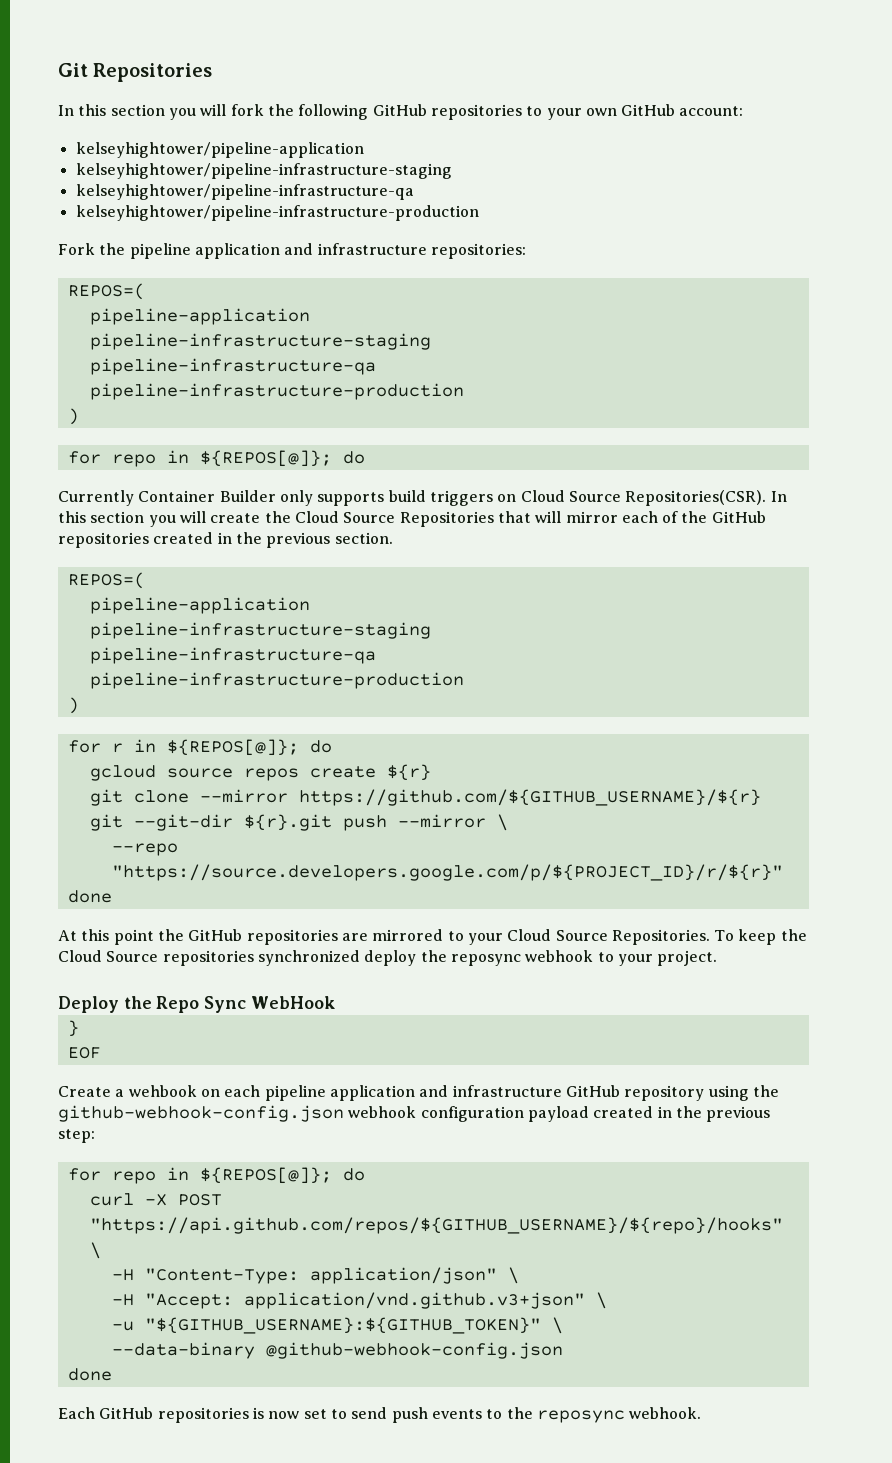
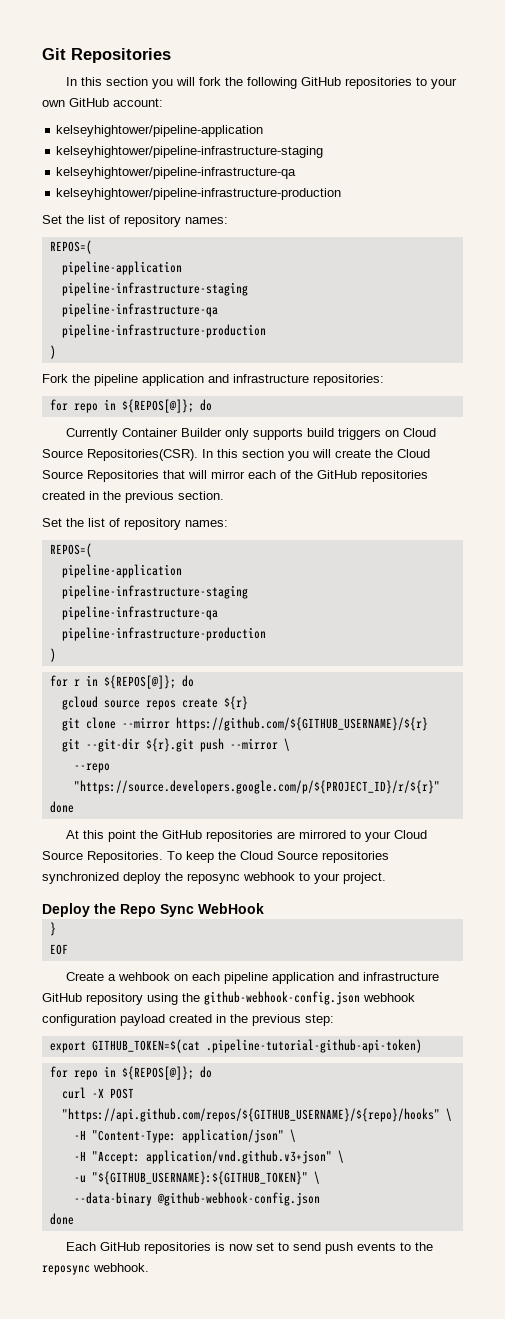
  kelseyhightower/pipeline-infrastructure-production
- Fork the pipeline application and infrastructure repositories:
+ Set the list of repository names:
  REPOS=(
  pipeline-application
  pipeline-infrastructure-staging
  pipeline-infrastructure-qa
  pipeline-infrastructure-production
  )
+ Fork the pipeline application and infrastructure repositories:
  In this section you will create the Cloud Source Repositories that will mirror each of the GitHub repositories created in the previous section.
+ Set the list of repository names:
+ export GITHUB_TOKEN=$(cat .pipeline-tutorial-github-api-token)

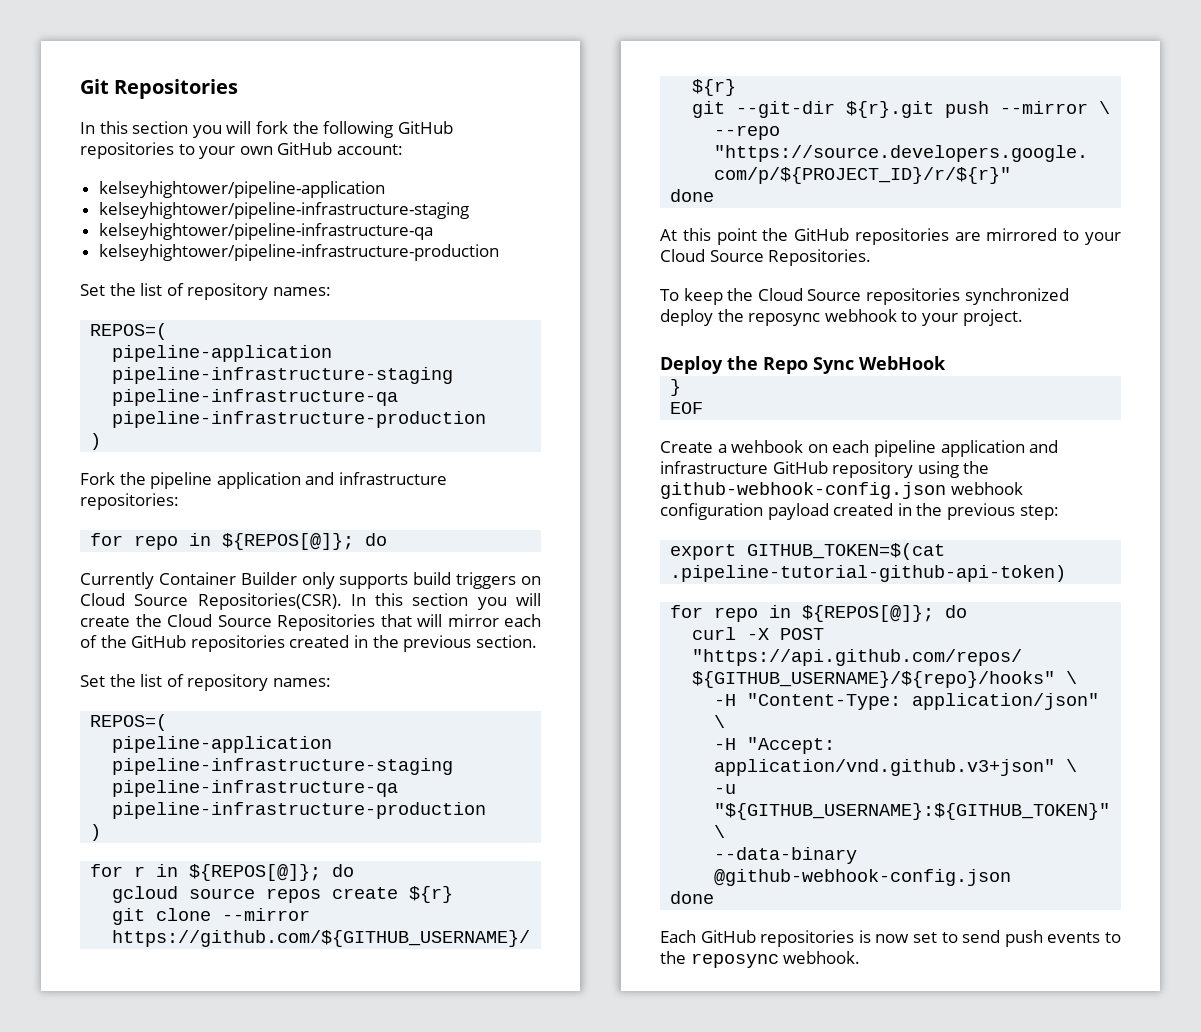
- At this point the GitHub repositories are mirrored to your Cloud Source Repositories. To keep the Cloud Source repositories synchronized deploy the reposync webhook to your project.
+ At this point the GitHub repositories are mirrored to your Cloud Source Repositories.
+ To keep the Cloud Source repositories synchronized deploy the reposync webhook to your project.

